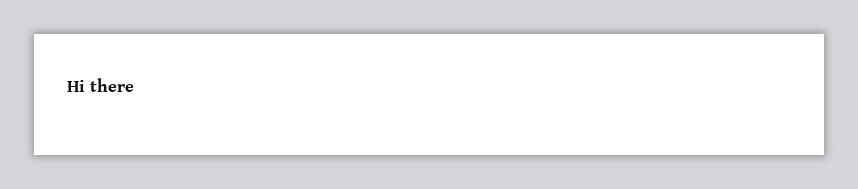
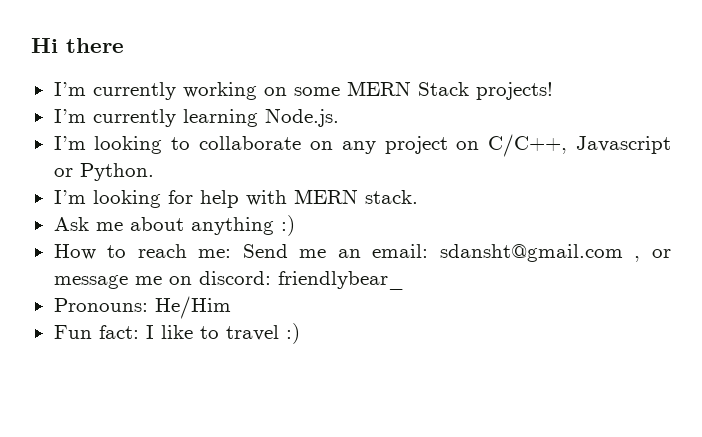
+ I’m currently working on some MERN Stack projects!
+ I’m currently learning Node.js.
+ I’m looking to collaborate on any project on C/C++, Javascript or Python.
+ I’m looking for help with MERN stack.
+ Ask me about anything :)
+ How to reach me: Send me an email: sdansht@gmail.com , or message me on discord: friendlybear_
+ Pronouns: He/Him
+ Fun fact: I like to travel :)

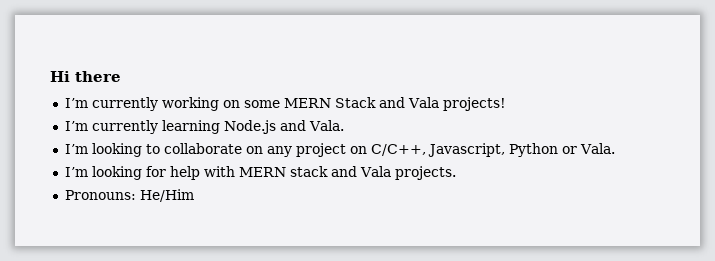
- I’m currently working on some MERN Stack projects!
+ I’m currently working on some MERN Stack and Vala projects!
- I’m currently learning Node.js.
+ I’m currently learning Node.js and Vala.
- I’m looking to collaborate on any project on C/C++, Javascript or Python.
+ I’m looking to collaborate on any project on C/C++, Javascript, Python or Vala.
- I’m looking for help with MERN stack.
- Ask me about anything :)
- How to reach me: Send me an email: sdansht@gmail.com , or message me on discord: friendlybear_
+ I’m looking for help with MERN stack and Vala projects.
  Pronouns: He/Him
- Fun fact: I like to travel :)

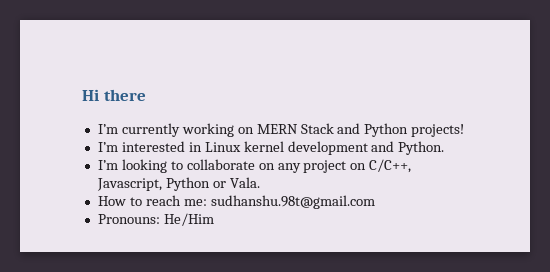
- I’m currently working on some MERN Stack and Vala projects!
+ I’m currently working on MERN Stack and Python projects!
- I’m currently learning Node.js and Vala.
+ I’m interested in Linux kernel development and Python.
- I’m looking for help with MERN stack and Vala projects.
+ How to reach me: sudhanshu.98t@gmail.com

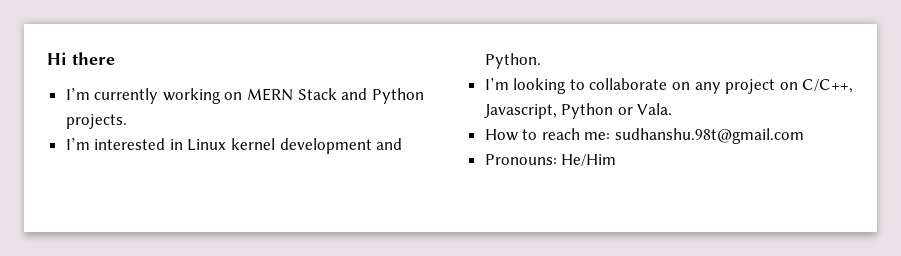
- I’m currently working on MERN Stack and Python projects!
+ I’m currently working on MERN Stack and Python projects.

